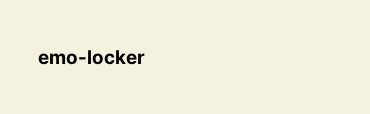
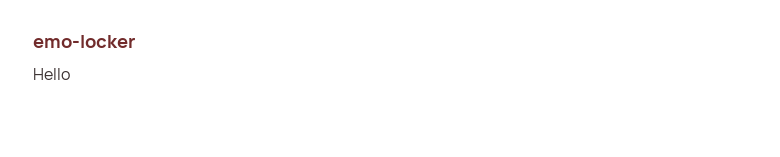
+ Hello

